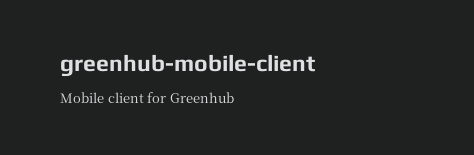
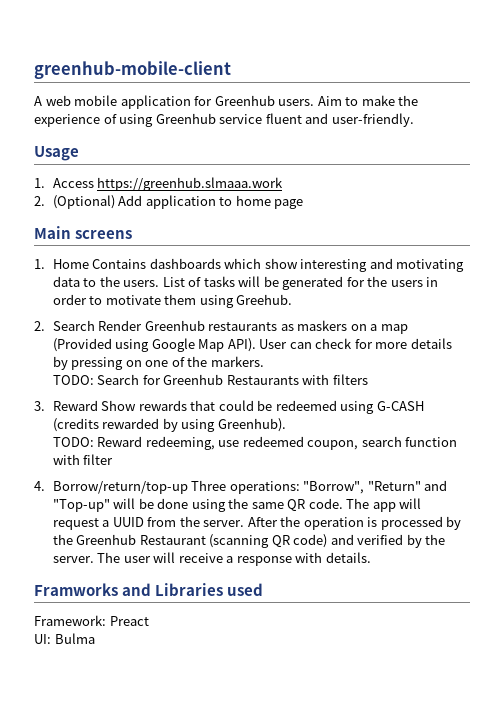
- Mobile client for Greenhub
+ A web mobile application for Greenhub users. Aim to make the experience of using Greenhub service fluent and user-friendly.
+ Usage
+ 1. Access https://greenhub.slmaaa.work
+ 2. (Optional) Add application to home page
+ Main screens
+ 1. Home Contains dashboards which show interesting and motivating data to the users. List of tasks will be generated for the users in order to motivate them using Greehub.
+ 2. Search Render Greenhub restaurants as maskers on a map (Provided using Google Map API). User can check for more details by pressing on one of the markers.
+ TODO: Search for Greenhub Restaurants with filters
+ 3. Reward Show rewards that could be redeemed using G-CASH (credits rewarded by using Greenhub).
+ TODO: Reward redeeming, use redeemed coupon, search function with filter
+ 4. Borrow/return/top-up Three operations: "Borrow", "Return" and "Top-up" will be done using the same QR code. The app will request a UUID from the server. After the operation is processed by the Greenhub Restaurant (scanning QR code) and verified by the server. The user will receive a response with details.
+ Framworks and Libraries used
+ Framework: Preact
+ UI: Bulma

